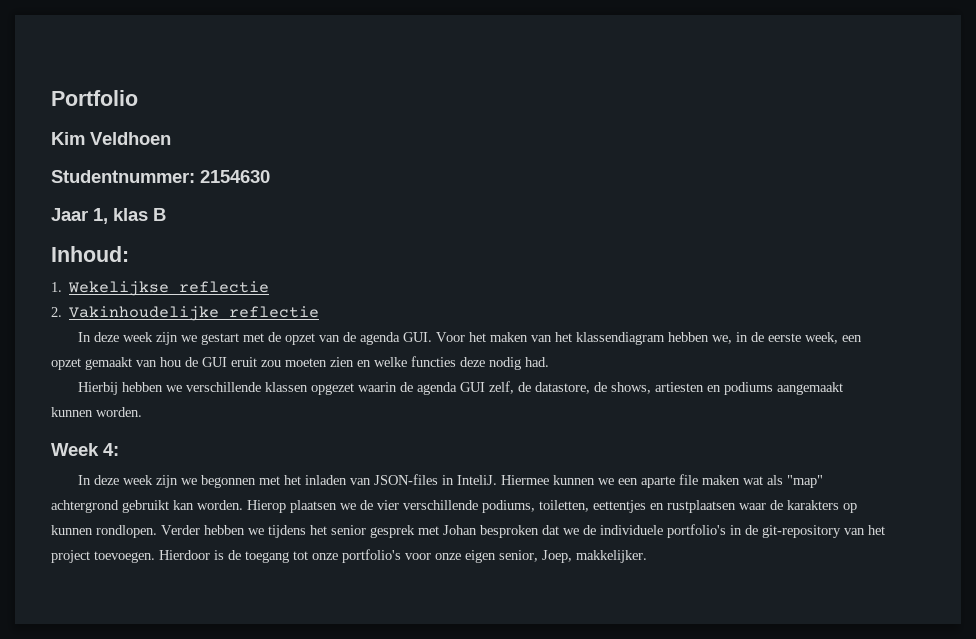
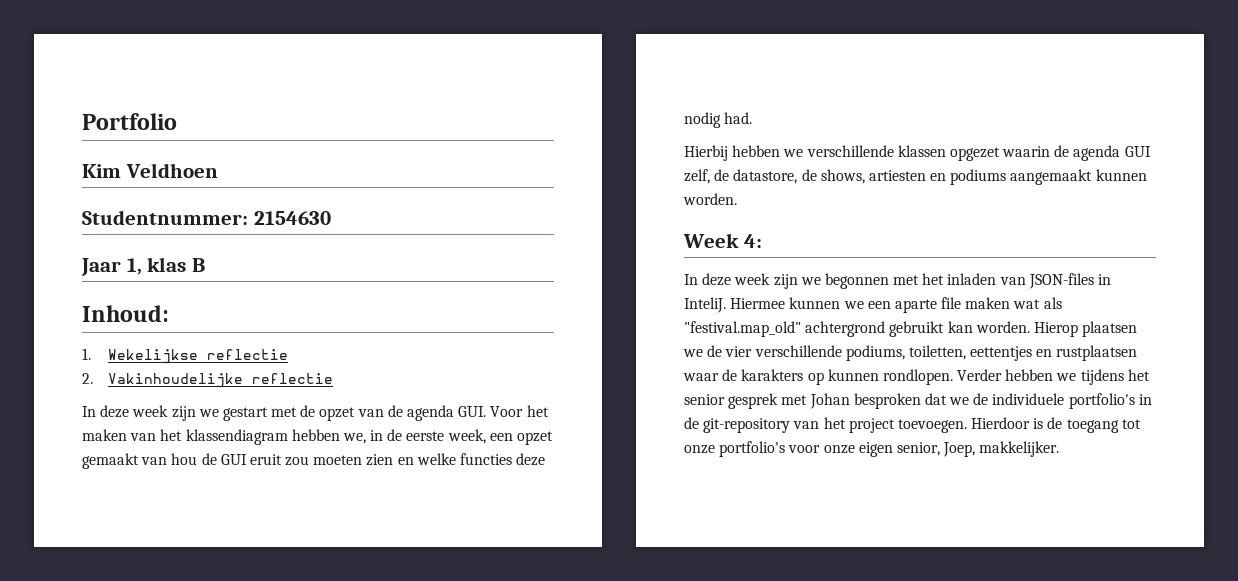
- Hiermee kunnen we een aparte file maken wat als "map" achtergrond gebruikt kan worden.
+ Hiermee kunnen we een aparte file maken wat als "festival.map_old" achtergrond gebruikt kan worden.

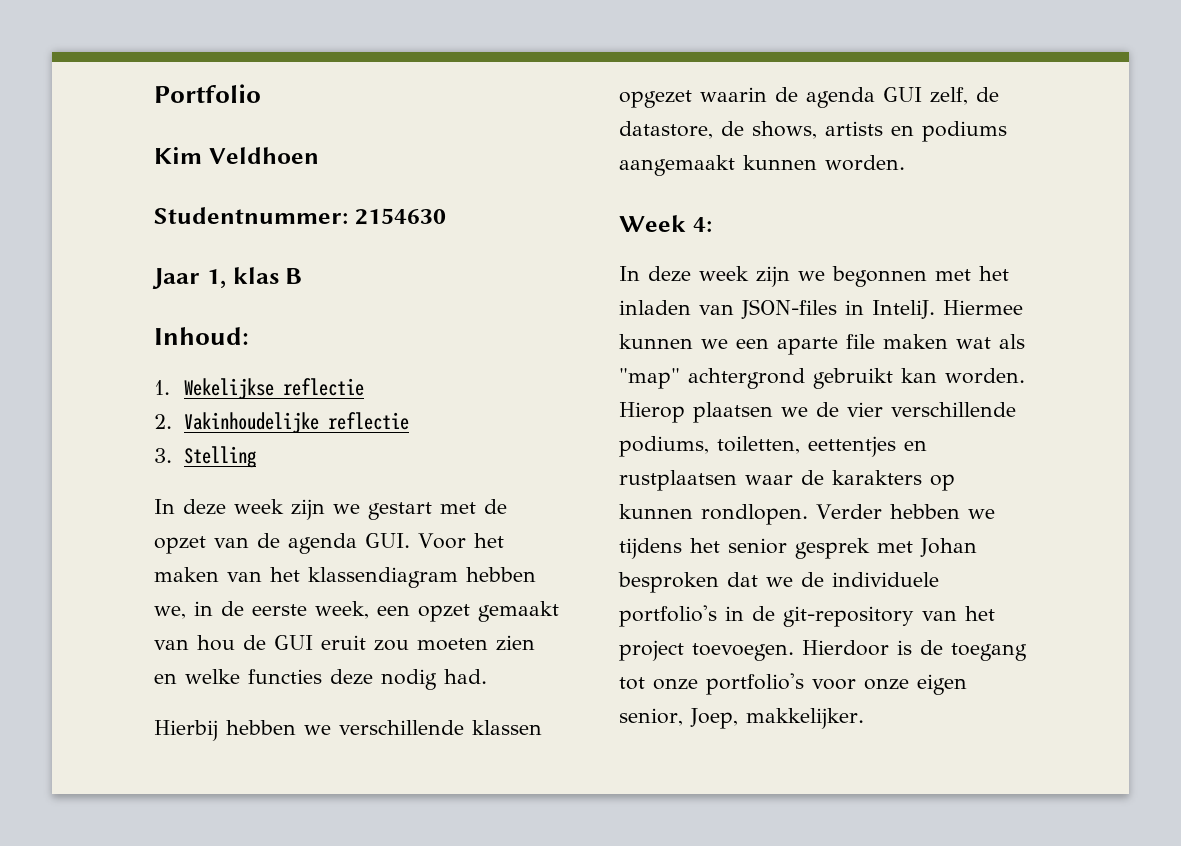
+ 3. Stelling
- Hierbij hebben we verschillende klassen opgezet waarin de agenda GUI zelf, de datastore, de shows, artiesten en podiums aangemaakt kunnen worden.
+ Hierbij hebben we verschillende klassen opgezet waarin de agenda GUI zelf, de datastore, de shows, artists en podiums aangemaakt kunnen worden.
- Hiermee kunnen we een aparte file maken wat als "festival.map_old" achtergrond gebruikt kan worden.
+ Hiermee kunnen we een aparte file maken wat als "map" achtergrond gebruikt kan worden.

